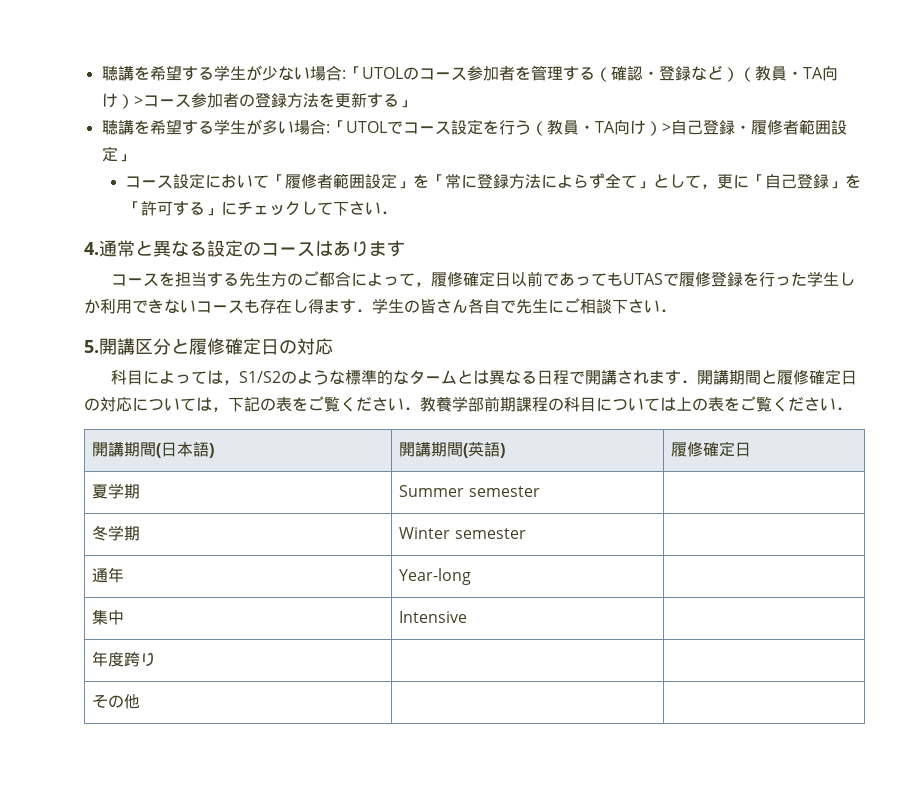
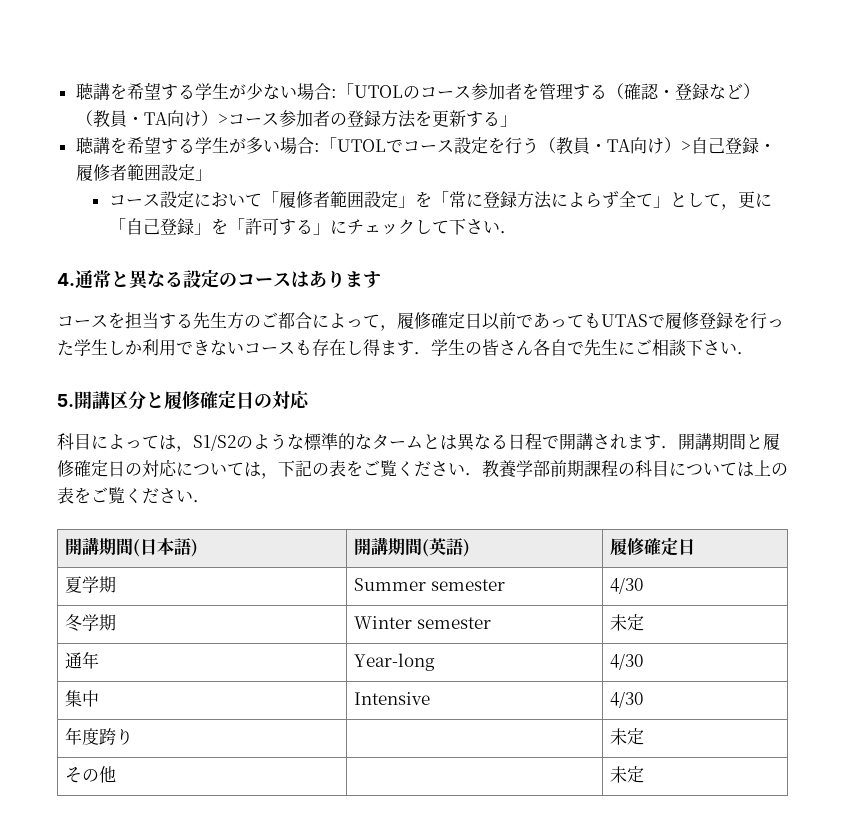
- 夏学期 | Summer semester |
+ 夏学期 | Summer semester | 4/30
- 冬学期 | Winter semester |
+ 冬学期 | Winter semester | 未定
- 通年 | Year-long |
+ 通年 | Year-long | 4/30
- 集中 | Intensive |
+ 集中 | Intensive | 4/30
- 年度跨り | |
+ 年度跨り | | 未定
- その他 | |
+ その他 | | 未定

